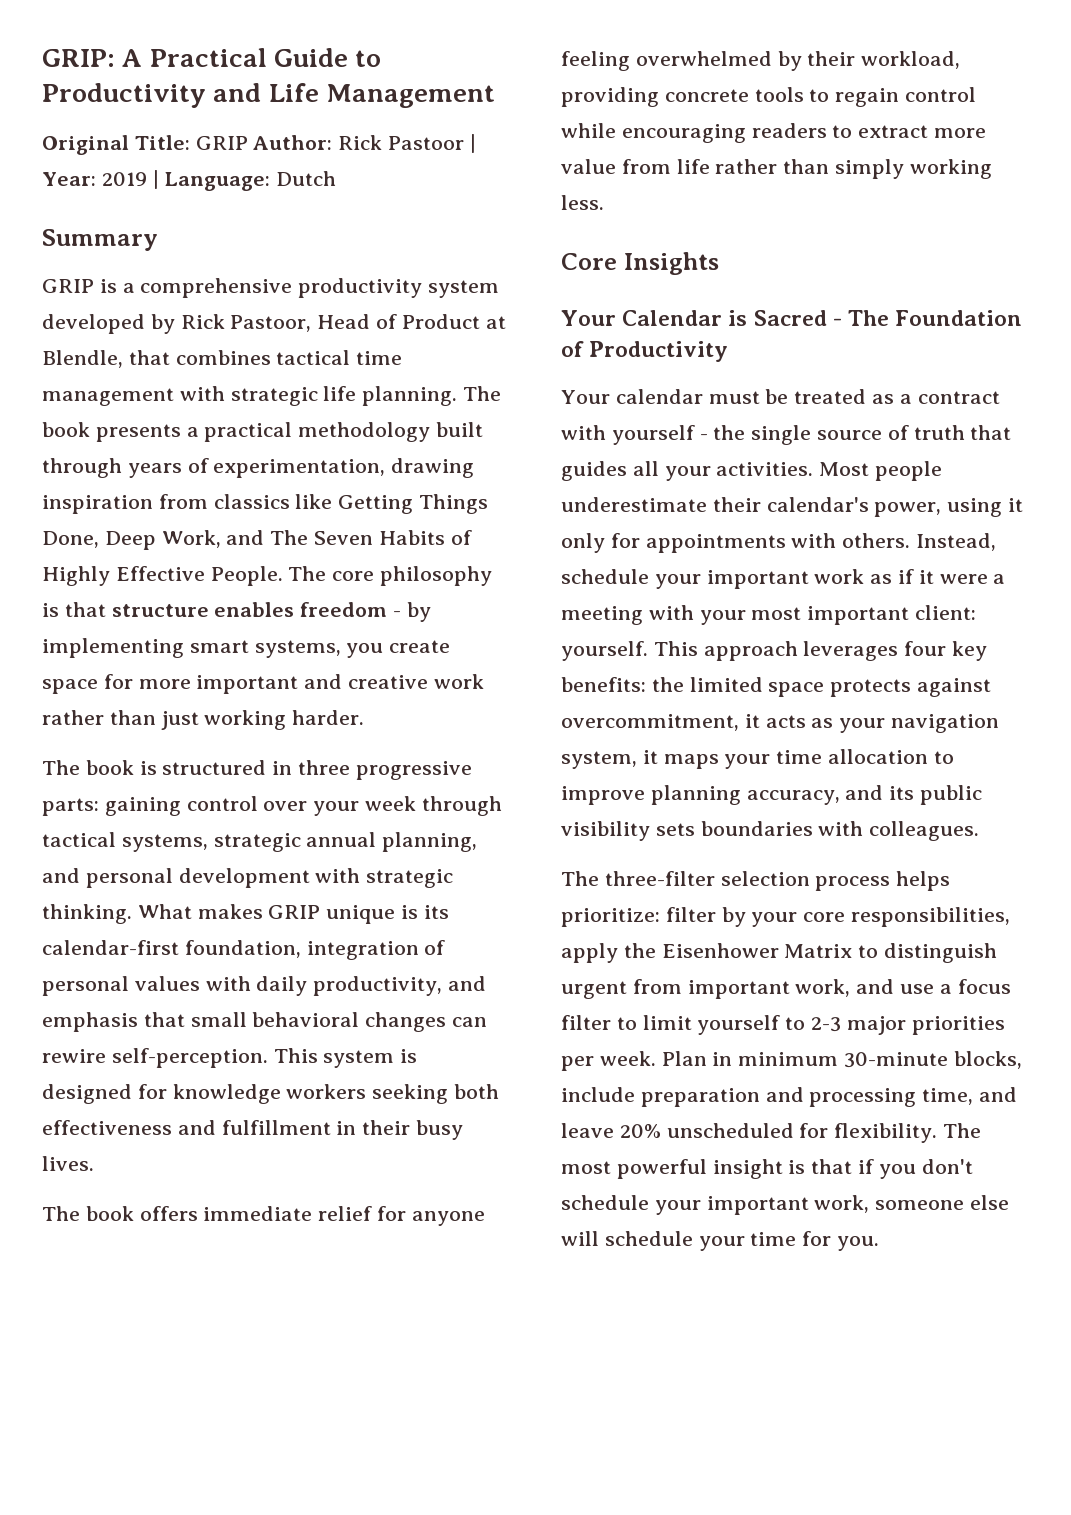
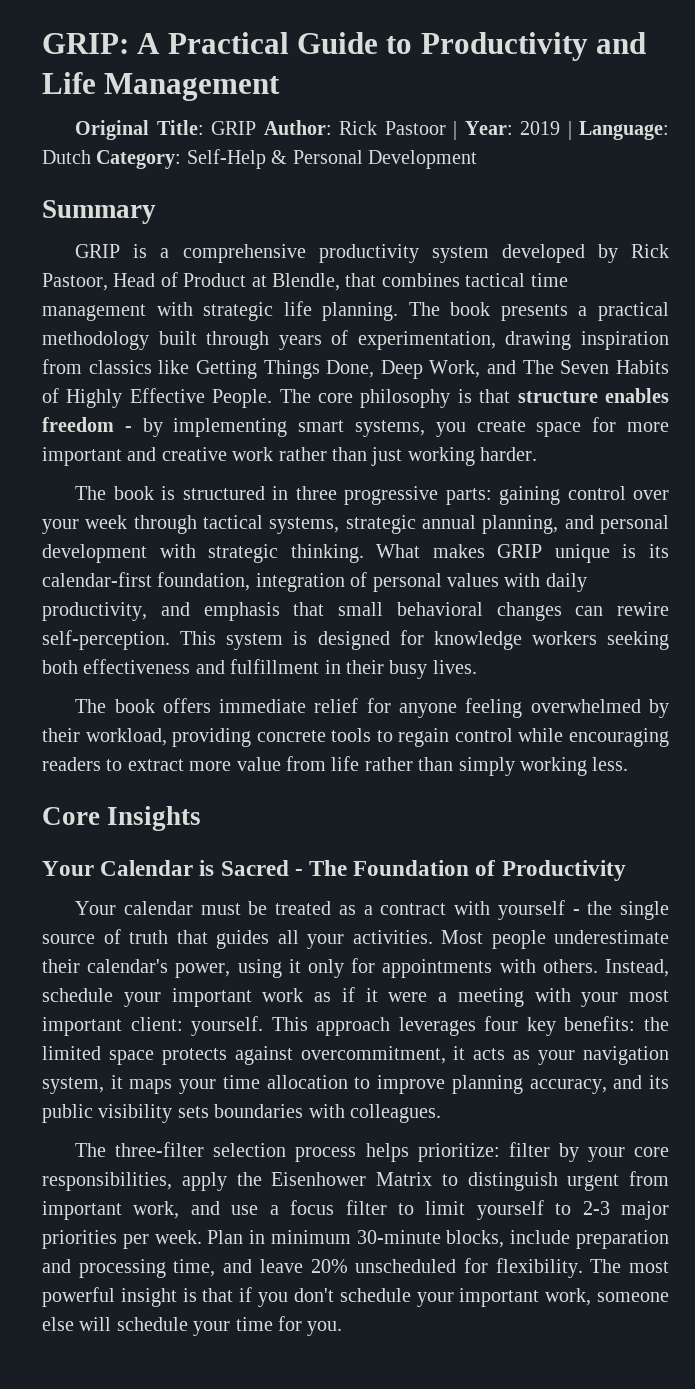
- Original Title: GRIP Author: Rick Pastoor | Year: 2019 | Language: Dutch
+ Original Title: GRIP Author: Rick Pastoor | Year: 2019 | Language: Dutch Category: Self-Help & Personal Development

